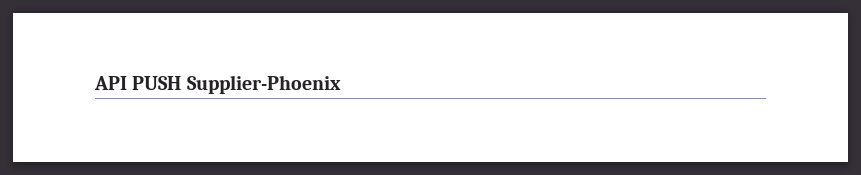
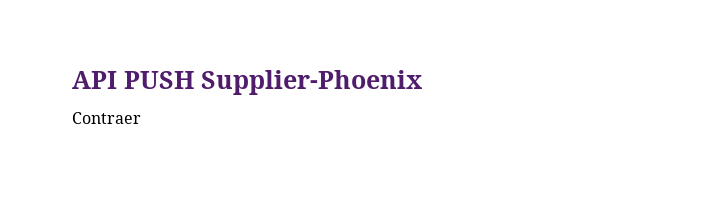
+ Contraer

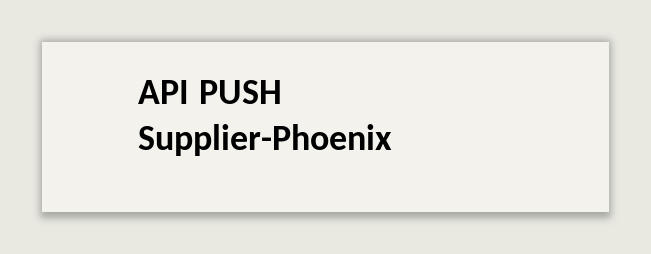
- Contraer

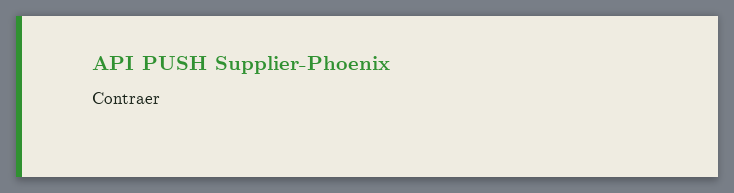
+ Contraer

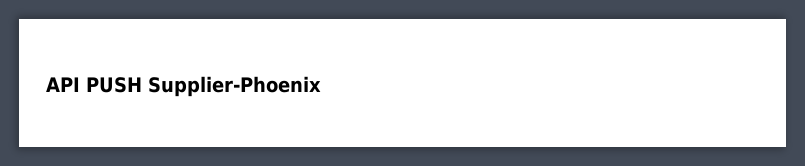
- Contraer

